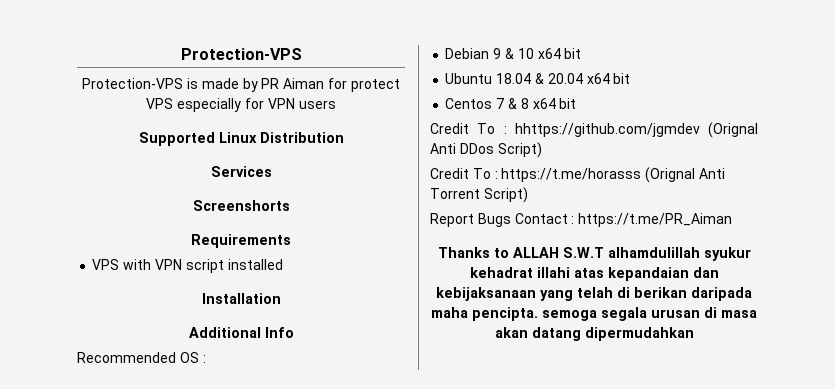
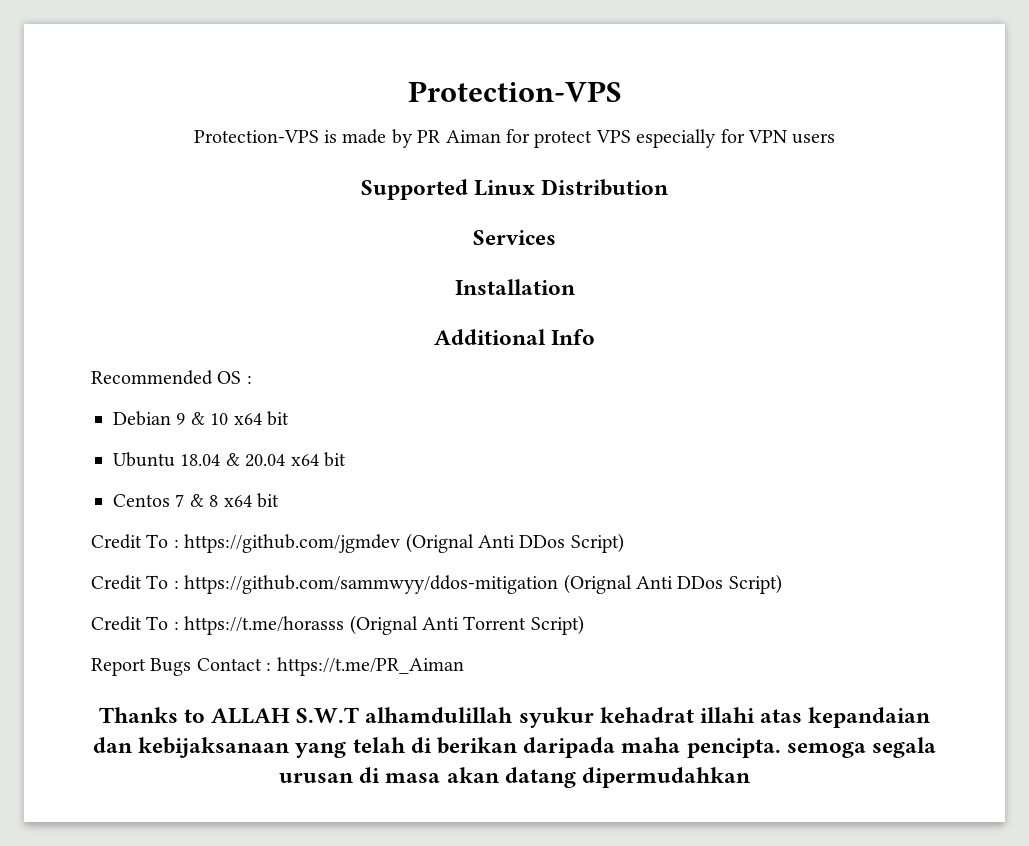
- Screenshorts
- Requirements
- VPS with VPN script installed
- Credit To : hhttps://github.com/jgmdev (Orignal Anti DDos Script)
+ Credit To : https://github.com/jgmdev (Orignal Anti DDos Script)
+ Credit To : https://github.com/sammwyy/ddos-mitigation (Orignal Anti DDos Script)

